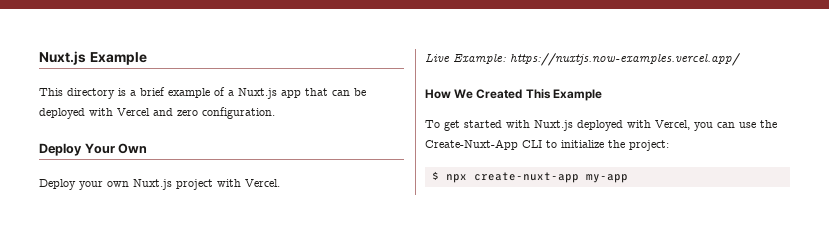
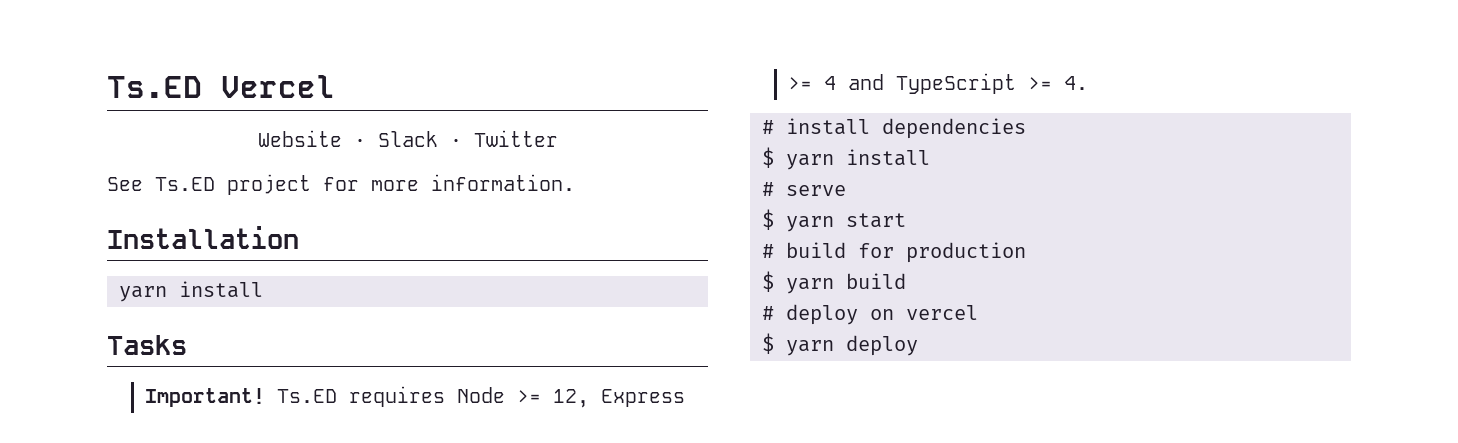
- Nuxt.js Example
- This directory is a brief example of a Nuxt.js app that can be deployed with Vercel and zero configuration.
- Deploy Your Own
- Deploy your own Nuxt.js project with Vercel.
- Live Example: https://nuxtjs.now-examples.vercel.app/
- How We Created This Example
- To get started with Nuxt.js deployed with Vercel, you can use the Create-Nuxt-App CLI to initialize the project:
- $ npx create-nuxt-app my-app
+ Ts.ED Vercel
+ Website • Slack • Twitter
+ See Ts.ED project for more information.
+ Installation
+ yarn install
+ Tasks
+ Important! Ts.ED requires Node >= 12, Express >= 4 and TypeScript >= 4.
+ # install dependencies
+ $ yarn install
+ # serve
+ $ yarn start
+ # build for production
+ $ yarn build
+ # deploy on vercel
+ $ yarn deploy

